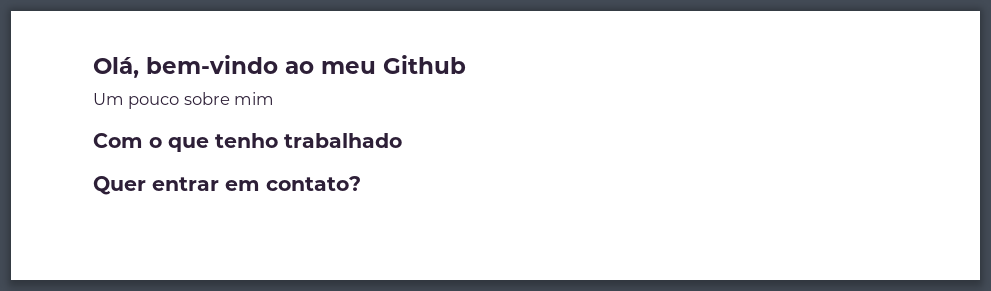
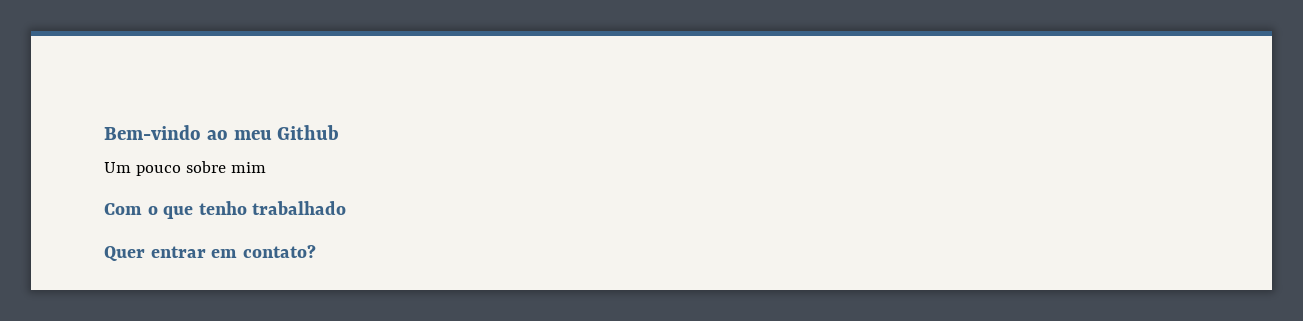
- Olá, bem-vindo ao meu Github
+ Bem-vindo ao meu Github

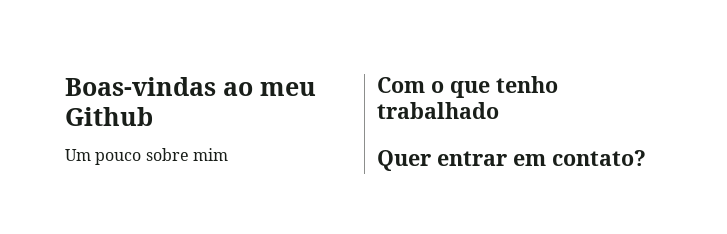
- Bem-vindo ao meu Github
+ Boas-vindas ao meu Github

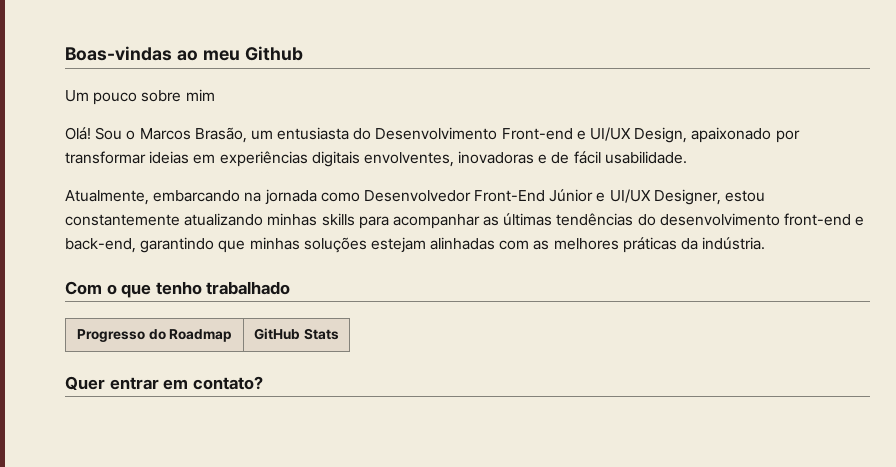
+ Olá! Sou o Marcos Brasão, um entusiasta do Desenvolvimento Front-end e UI/UX Design, apaixonado por transformar ideias em experiências digitais envolventes, inovadoras e de fácil usabilidade.
+ Atualmente, embarcando na jornada como Desenvolvedor Front-End Júnior e UI/UX Designer, estou constantemente atualizando minhas skills para acompanhar as últimas tendências do desenvolvimento front-end e back-end, garantindo que minhas soluções estejam alinhadas com as melhores práticas da indústria.
+ Progresso do Roadmap | GitHub Stats

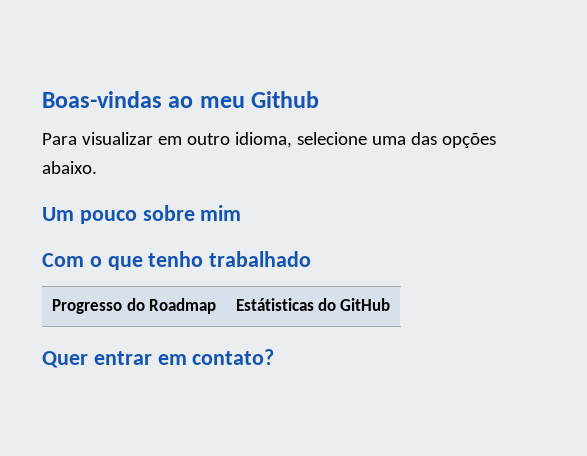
+ Para visualizar em outro idioma, selecione uma das opções abaixo.
  Um pouco sobre mim
- Olá! Sou o Marcos Brasão, um entusiasta do Desenvolvimento Front-end e UI/UX Design, apaixonado por transformar ideias em experiências digitais envolventes, inovadoras e de fácil usabilidade.
- Atualmente, embarcando na jornada como Desenvolvedor Front-End Júnior e UI/UX Designer, estou constantemente atualizando minhas skills para acompanhar as últimas tendências do desenvolvimento front-end e back-end, garantindo que minhas soluções estejam alinhadas com as melhores práticas da indústria.
- Progresso do Roadmap | GitHub Stats
+ Progresso do Roadmap | Estátisticas do GitHub

